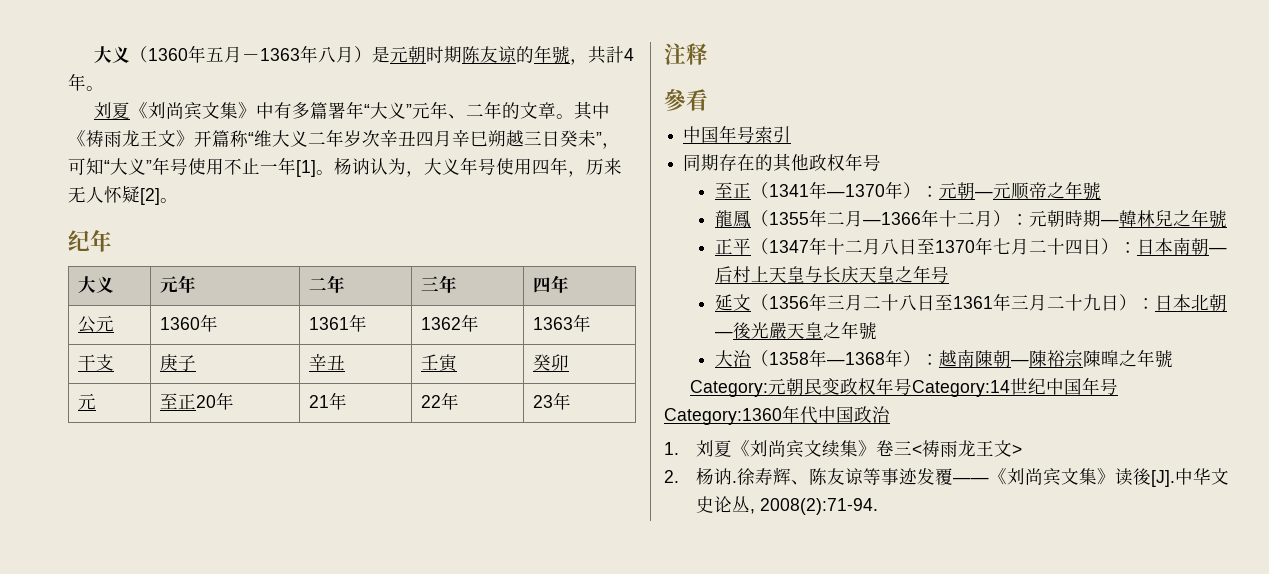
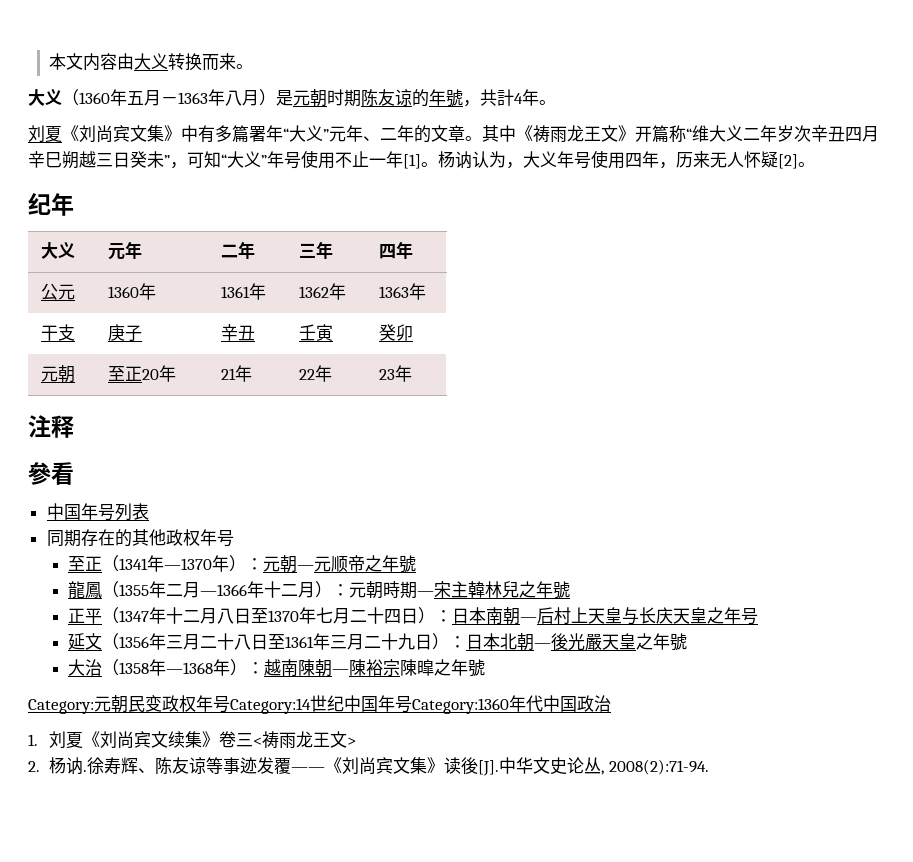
+ 本文内容由大义转换而来。
- 元 | 至正20年 | 21年 | 22年 | 23年
+ 元朝 | 至正20年 | 21年 | 22年 | 23年
- 中国年号索引
+ 中国年号列表
- 龍鳳（1355年二月—1366年十二月）：元朝時期—韓林兒之年號
+ 龍鳳（1355年二月—1366年十二月）：元朝時期—宋主韓林兒之年號

